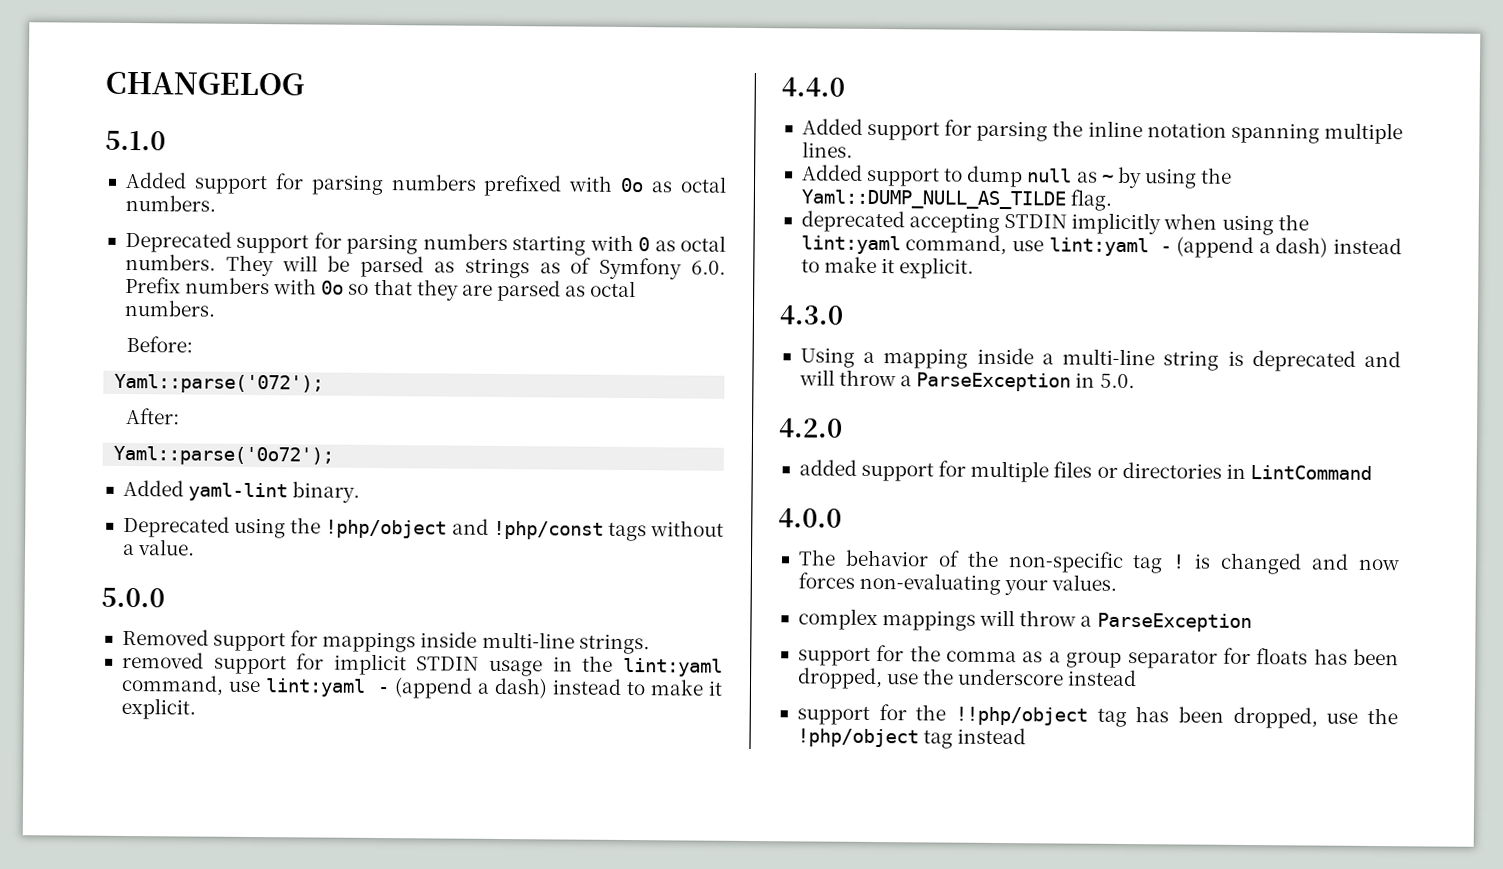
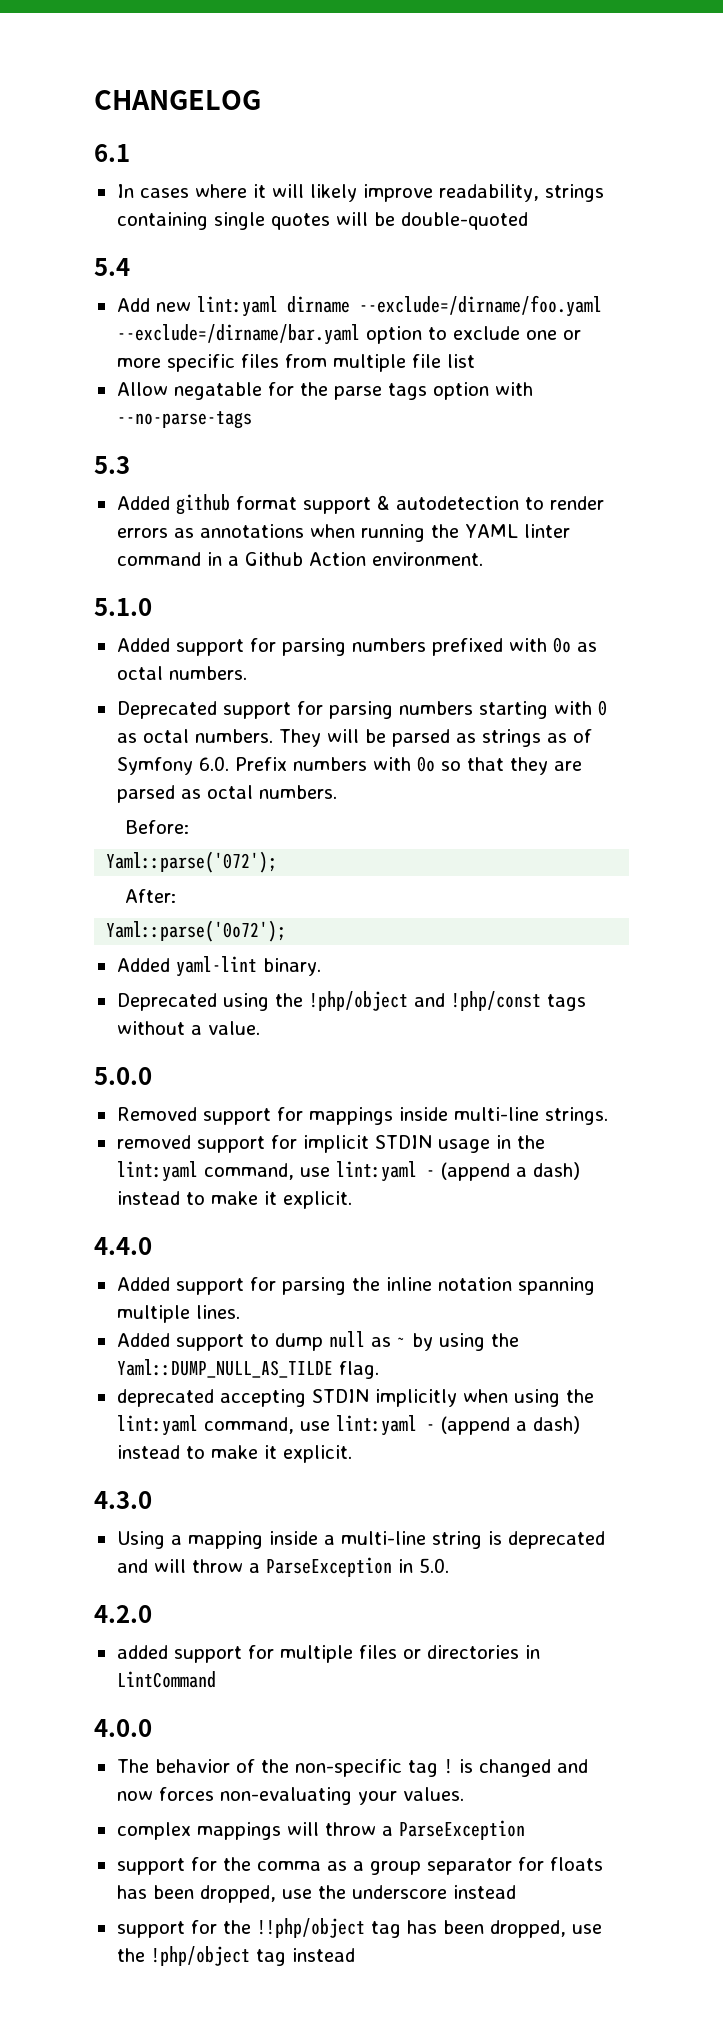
+ 6.1
+ In cases where it will likely improve readability, strings containing single quotes will be double-quoted
+ 5.4
+ Add new lint:yaml dirname --exclude=/dirname/foo.yaml --exclude=/dirname/bar.yaml option to exclude one or more specific files from multiple file list
+ Allow negatable for the parse tags option with --no-parse-tags
+ 5.3
+ Added github format support & autodetection to render errors as annotations when running the YAML linter command in a Github Action environment.

